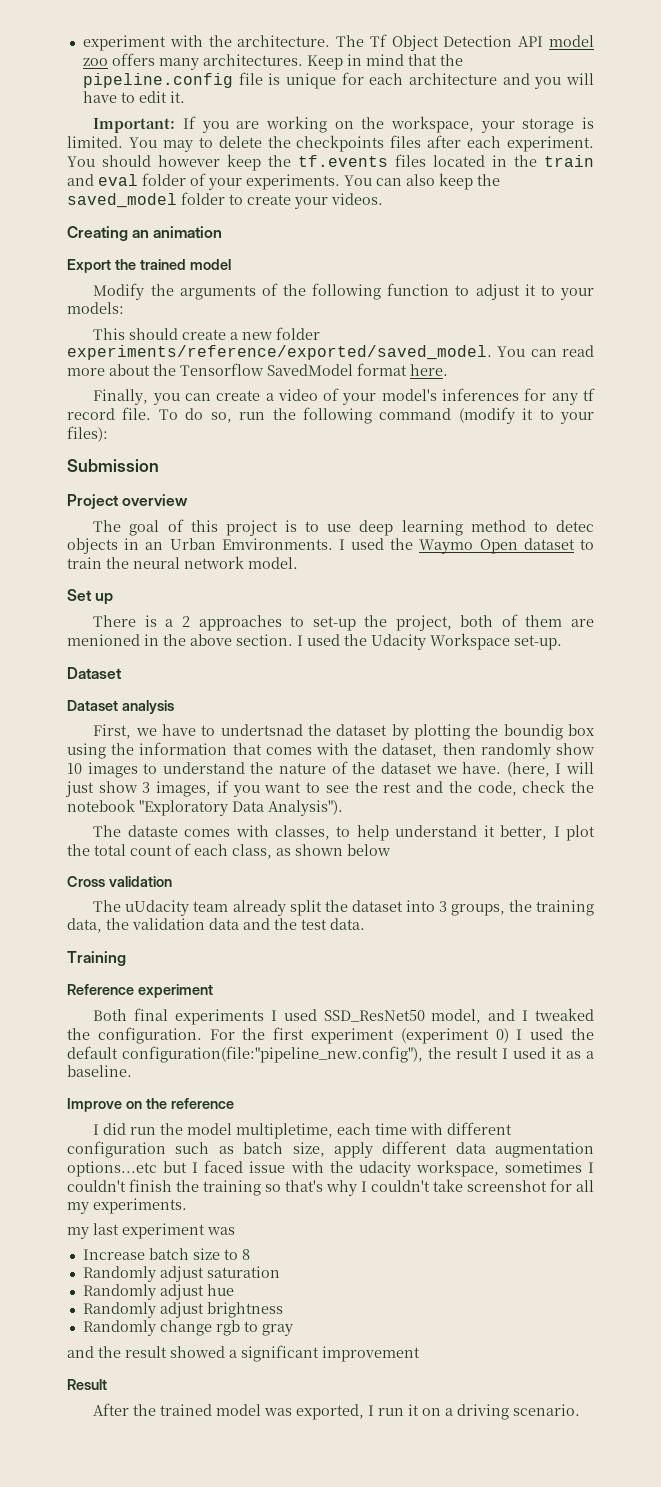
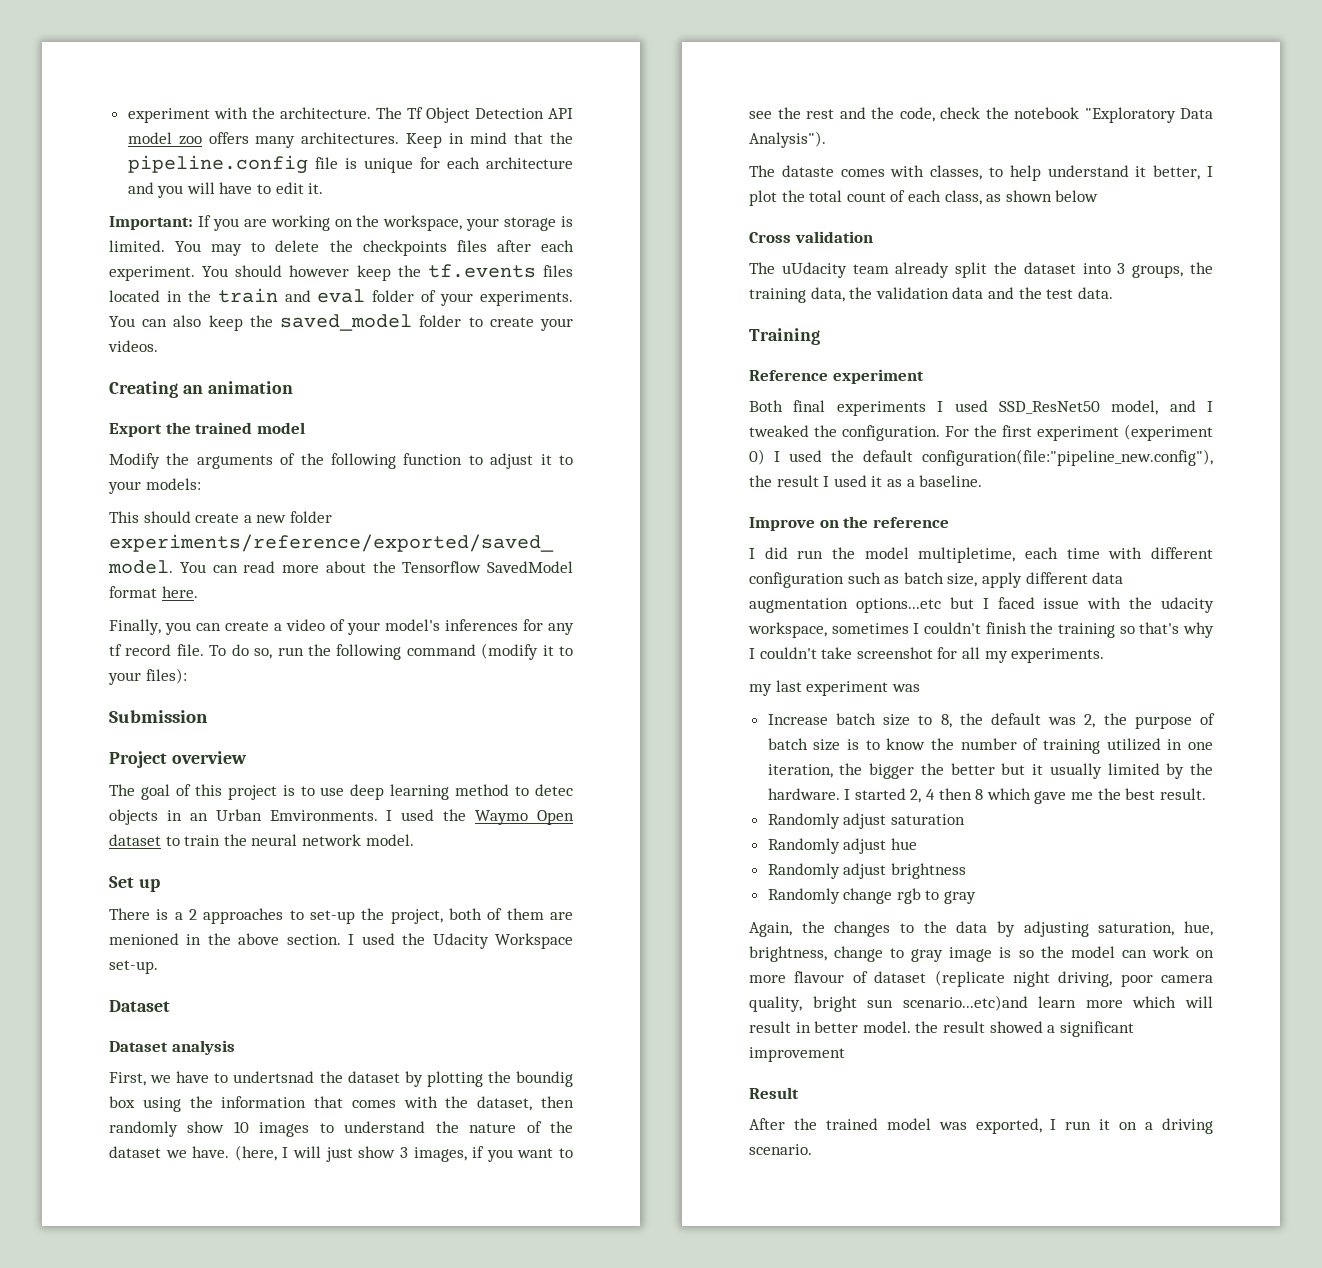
- Increase batch size to 8
+ Increase batch size to 8, the default was 2, the purpose of batch size is to know the number of training utilized in one iteration, the bigger the better but it usually limited by the hardware. I started 2, 4 then 8 which gave me the best result.
- and the result showed a significant improvement
+ Again, the changes to the data by adjusting saturation, hue, brightness, change to gray image is so the model can work on more flavour of dataset (replicate night driving, poor camera quality, bright sun scenario...etc)and learn more which will result in better model. the result showed a significant improvement

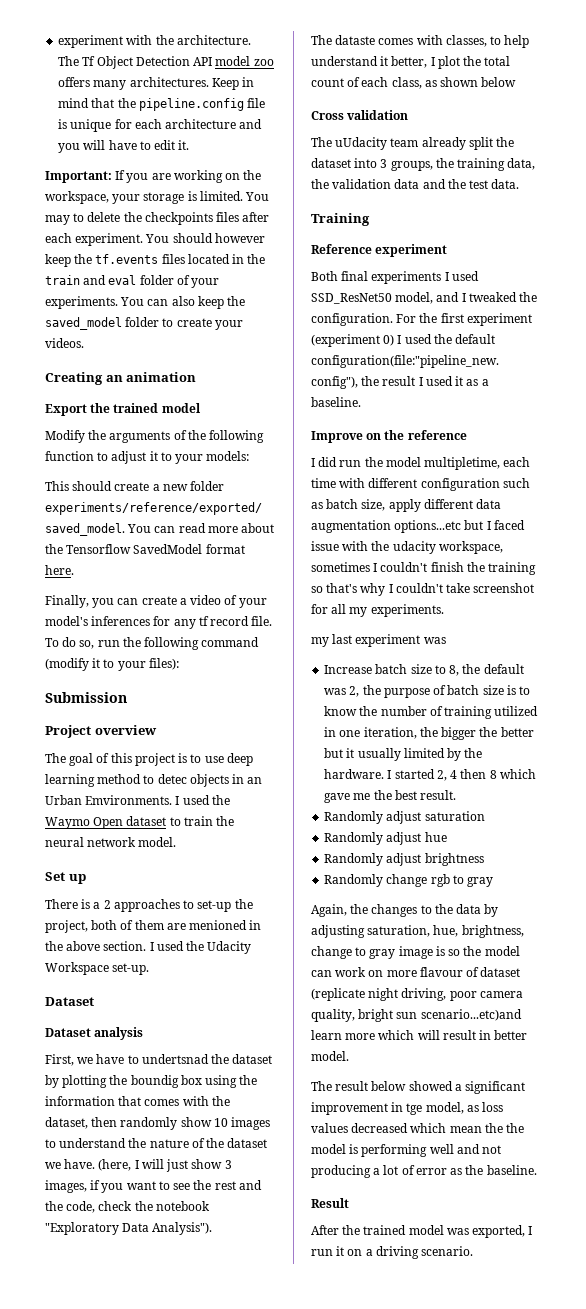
- Again, the changes to the data by adjusting saturation, hue, brightness, change to gray image is so the model can work on more flavour of dataset (replicate night driving, poor camera quality, bright sun scenario...etc)and learn more which will result in better model. the result showed a significant improvement
+ Again, the changes to the data by adjusting saturation, hue, brightness, change to gray image is so the model can work on more flavour of dataset (replicate night driving, poor camera quality, bright sun scenario...etc)and learn more which will result in better model.
+ The result below showed a significant improvement in tge model, as loss values decreased which mean the the model is performing well and not producing a lot of error as the baseline.

